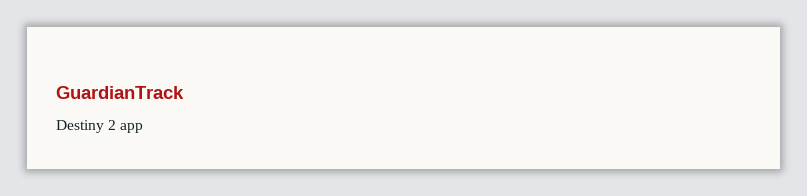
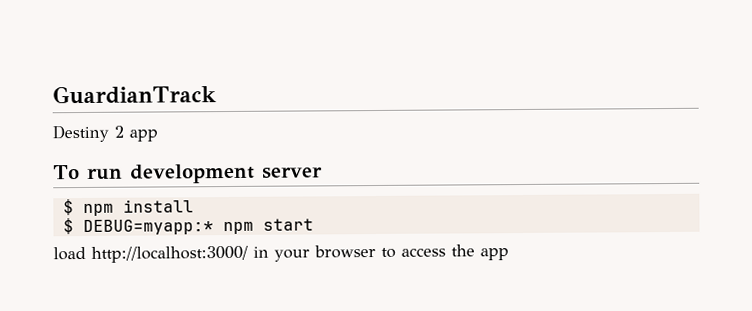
+ To run development server
+ $ npm install
+ $ DEBUG=myapp:* npm start
+ load http://localhost:3000/ in your browser to access the app

